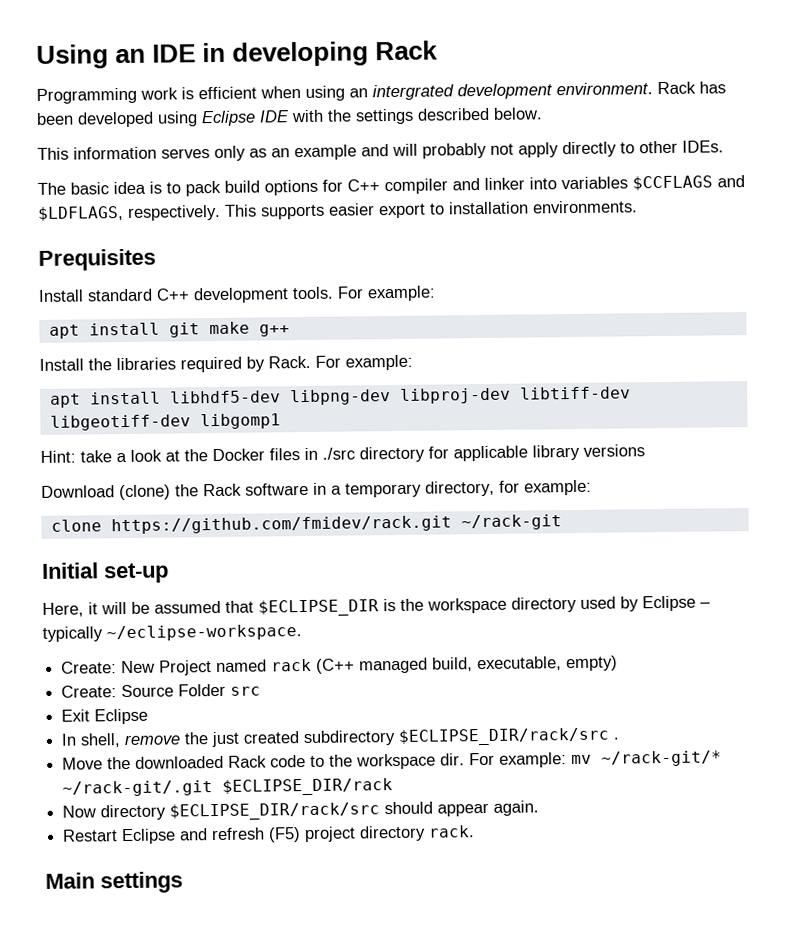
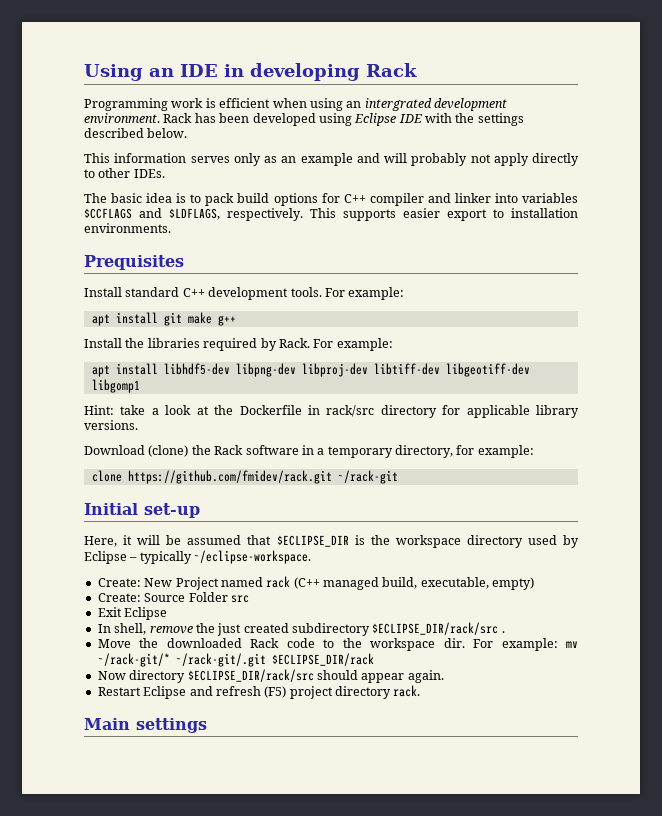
- Hint: take a look at the Docker files in ./src directory for applicable library versions
+ Hint: take a look at the Dockerfile in rack/src directory for applicable library versions.

